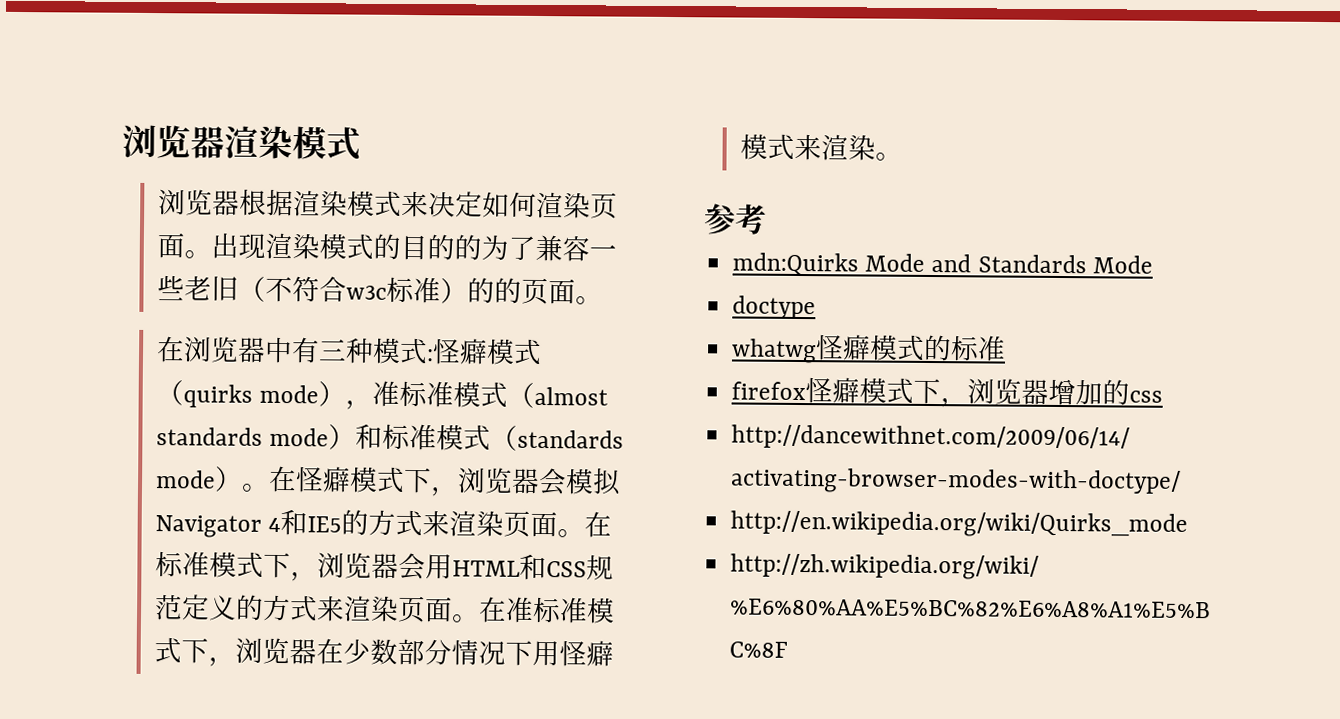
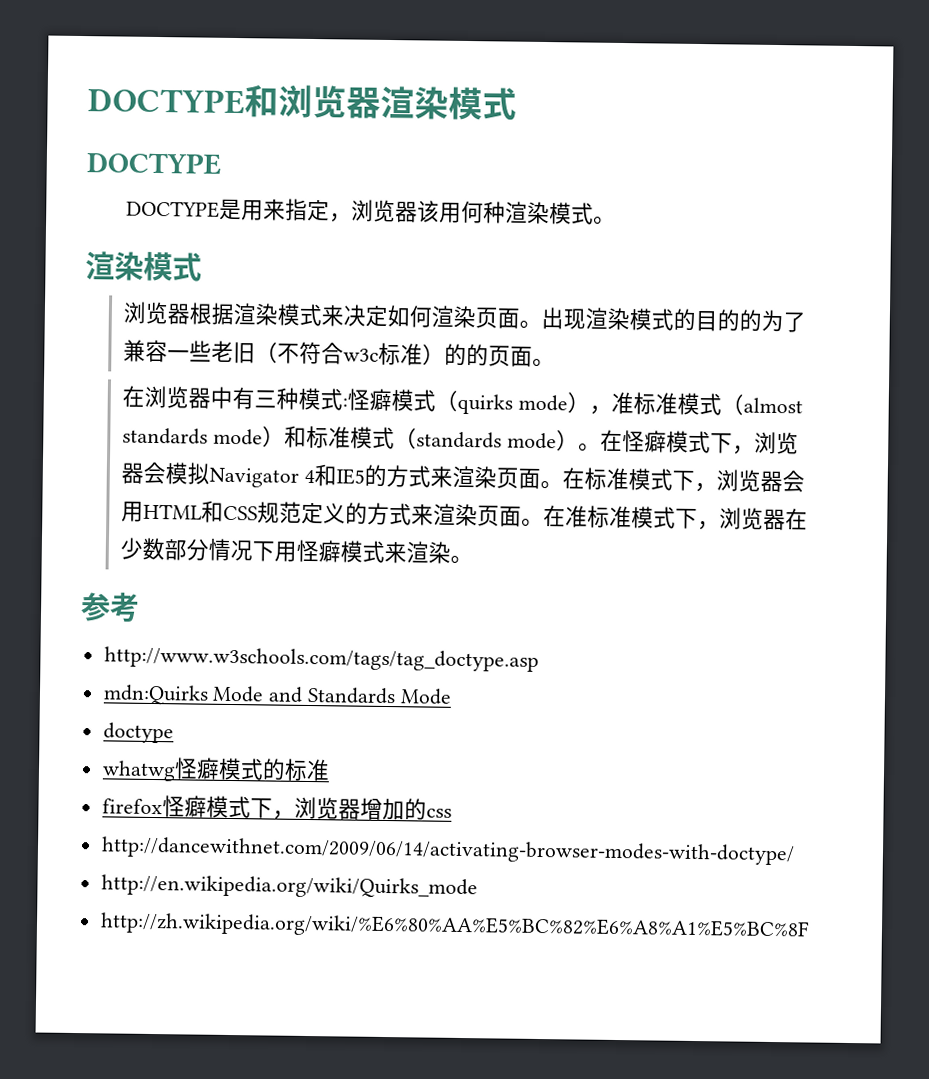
- 浏览器渲染模式
+ DOCTYPE和浏览器渲染模式
+ DOCTYPE
+ DOCTYPE是用来指定，浏览器该用何种渲染模式。
+ 渲染模式
+ http://www.w3schools.com/tags/tag_doctype.asp

